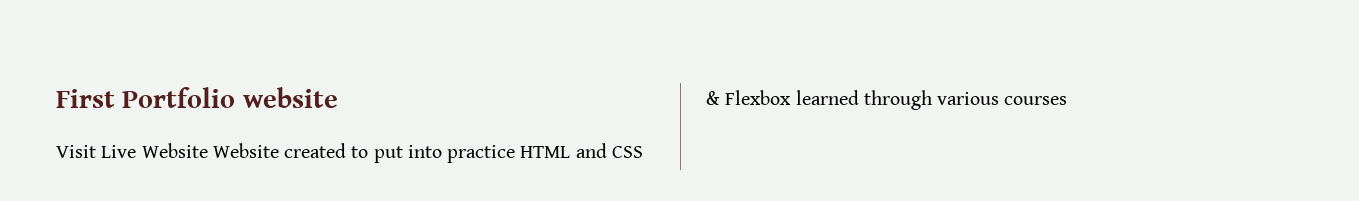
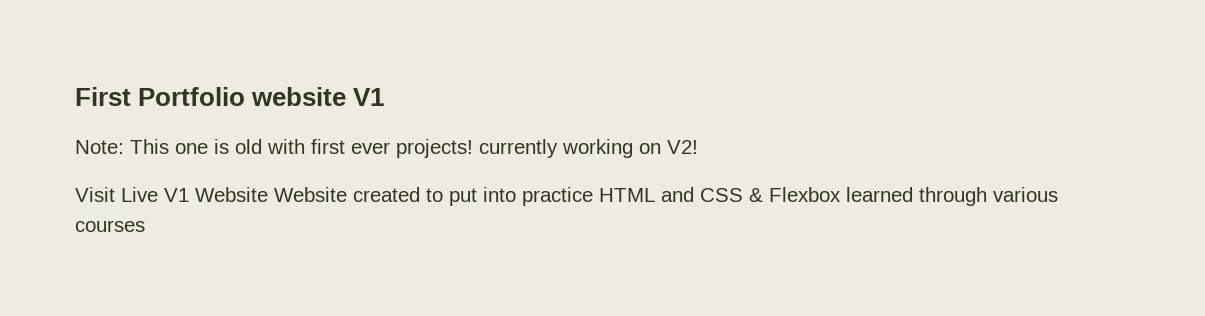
- First Portfolio website
+ First Portfolio website V1
+ Note: This one is old with first ever projects! currently working on V2!
- Visit Live Website Website created to put into practice HTML and CSS & Flexbox learned through various courses
+ Visit Live V1 Website Website created to put into practice HTML and CSS & Flexbox learned through various courses

